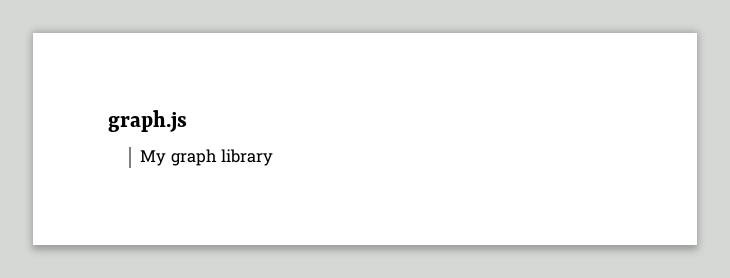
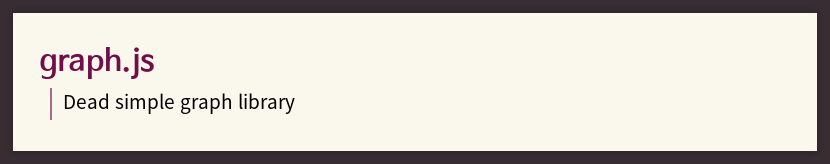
- My graph library
+ Dead simple graph library

